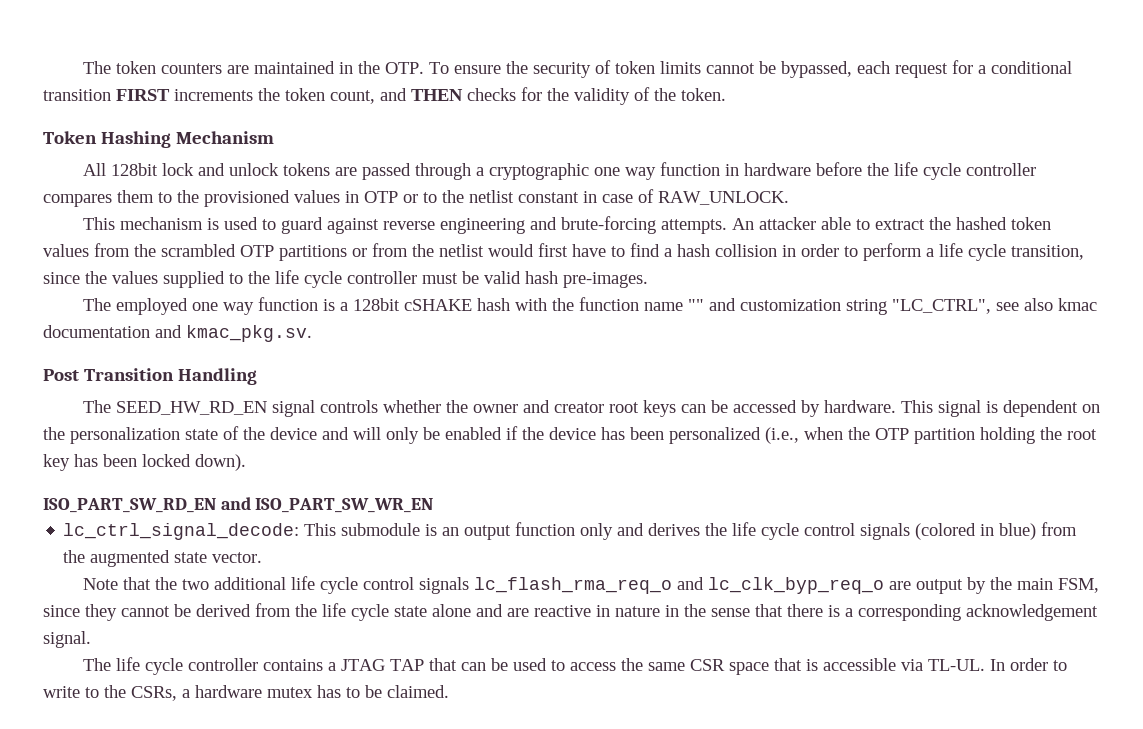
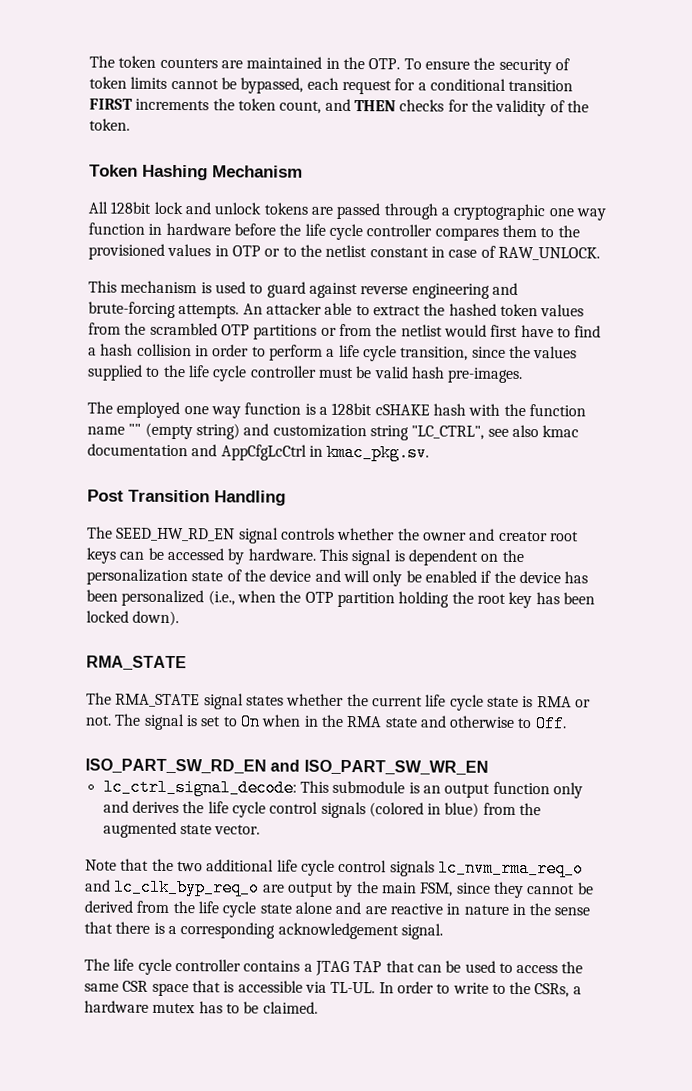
- The employed one way function is a 128bit cSHAKE hash with the function name "" and customization string "LC_CTRL", see also kmac documentation and kmac_pkg.sv.
+ The employed one way function is a 128bit cSHAKE hash with the function name "" (empty string) and customization string "LC_CTRL", see also kmac documentation and AppCfgLcCtrl in kmac_pkg.sv.
  This signal is dependent on the personalization state of the device and will only be enabled if the device has been personalized (i.e., when the OTP partition holding the root key has been locked down).
+ RMA_STATE
+ The RMA_STATE signal states whether the current life cycle state is RMA or not. The signal is set to On when in the RMA state and otherwise to Off.
- Note that the two additional life cycle control signals lc_flash_rma_req_o and lc_clk_byp_req_o are output by the main FSM, since they cannot be derived from the life cycle state alone and are reactive in nature in the sense that there is a corresponding acknowledgement signal.
+ Note that the two additional life cycle control signals lc_nvm_rma_req_o and lc_clk_byp_req_o are output by the main FSM, since they cannot be derived from the life cycle state alone and are reactive in nature in the sense that there is a corresponding acknowledgement signal.

